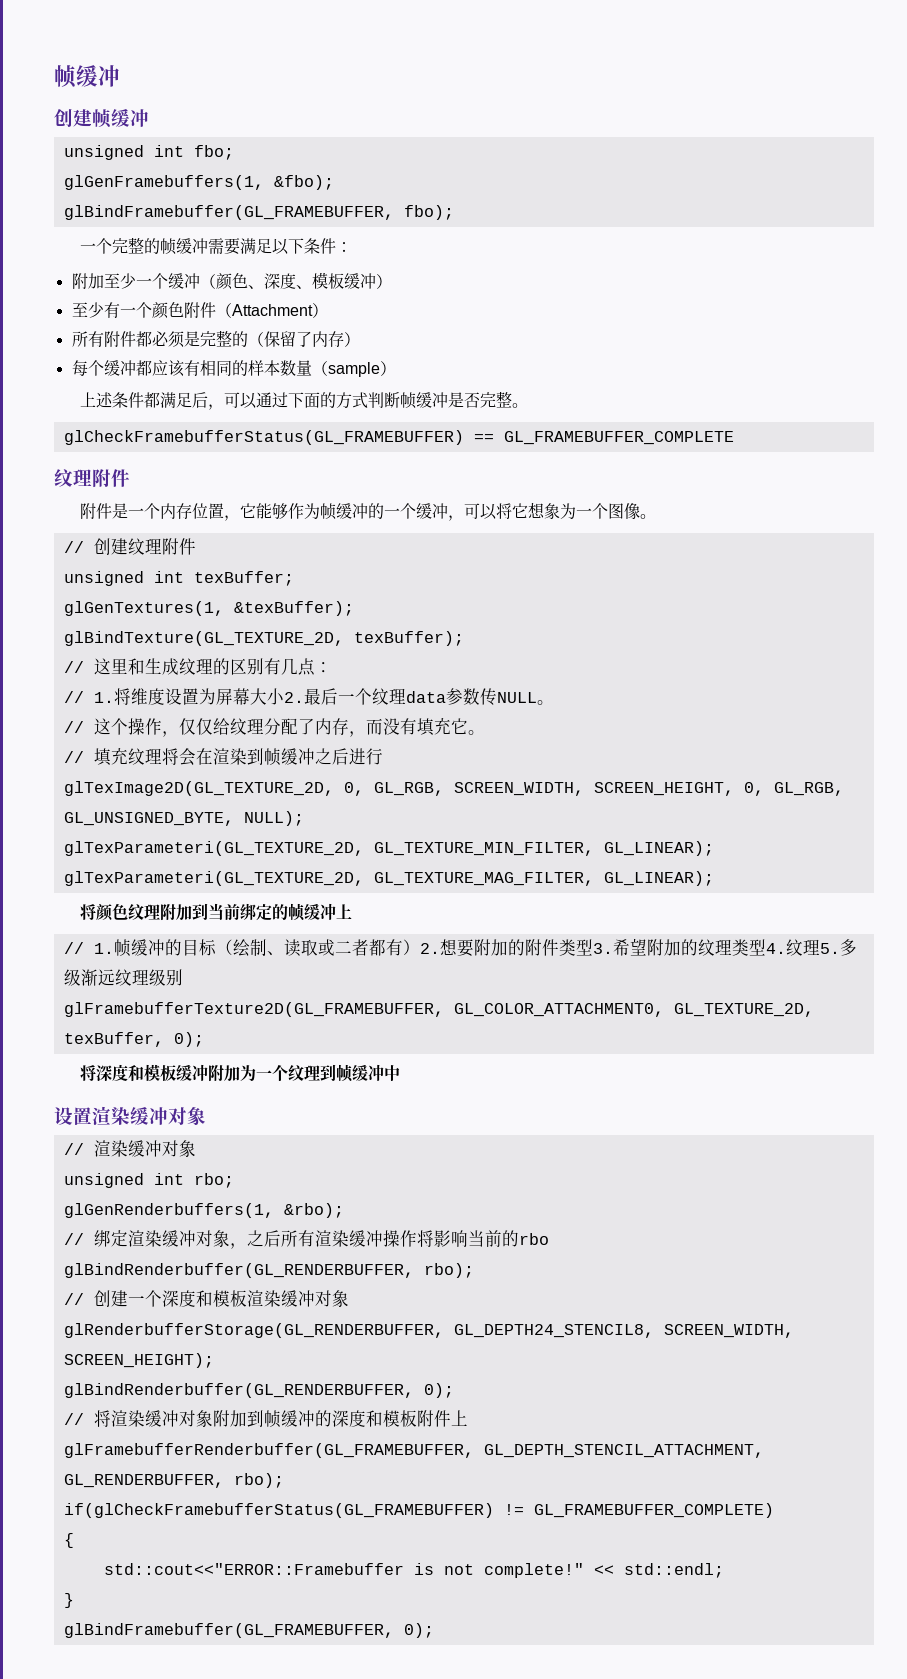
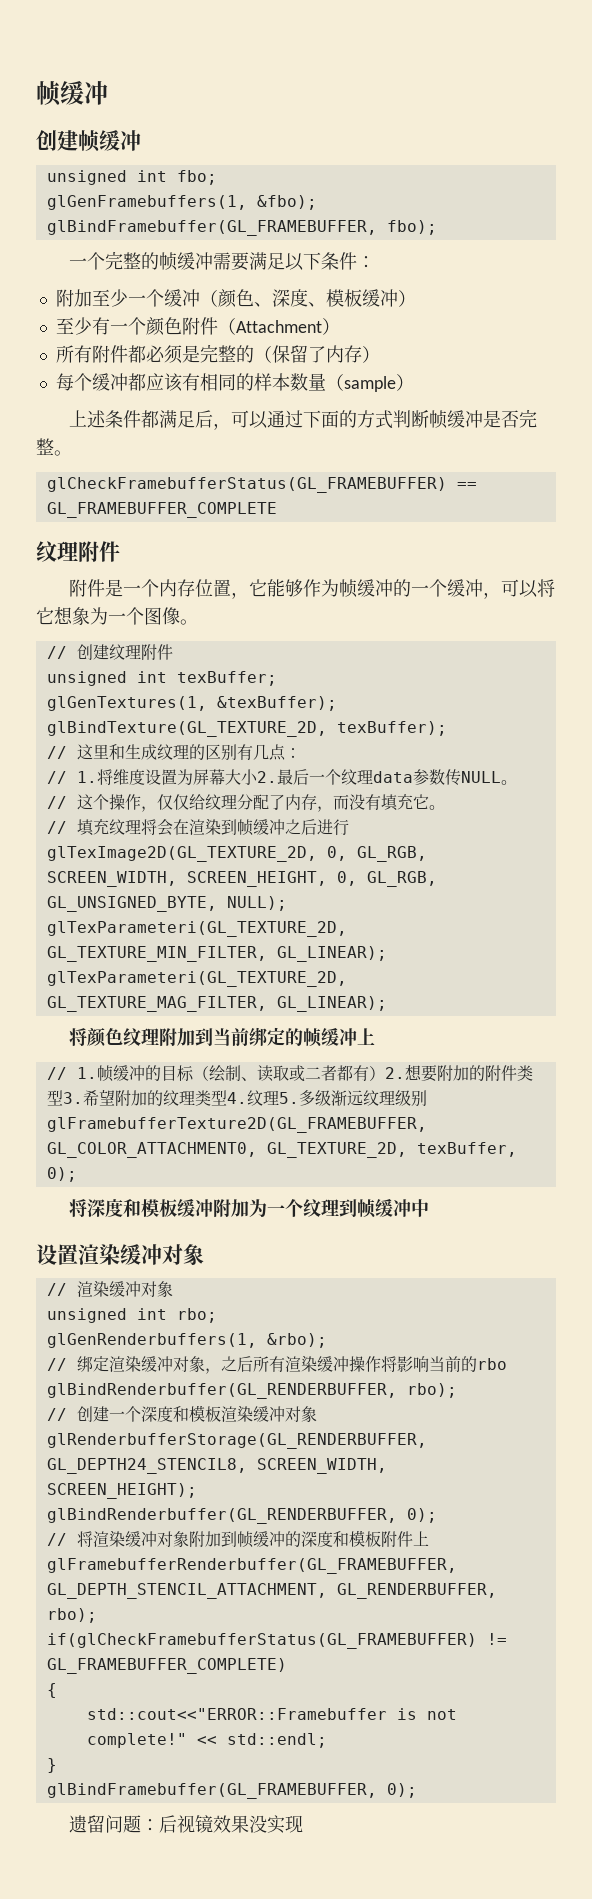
+ 遗留问题：后视镜效果没实现

